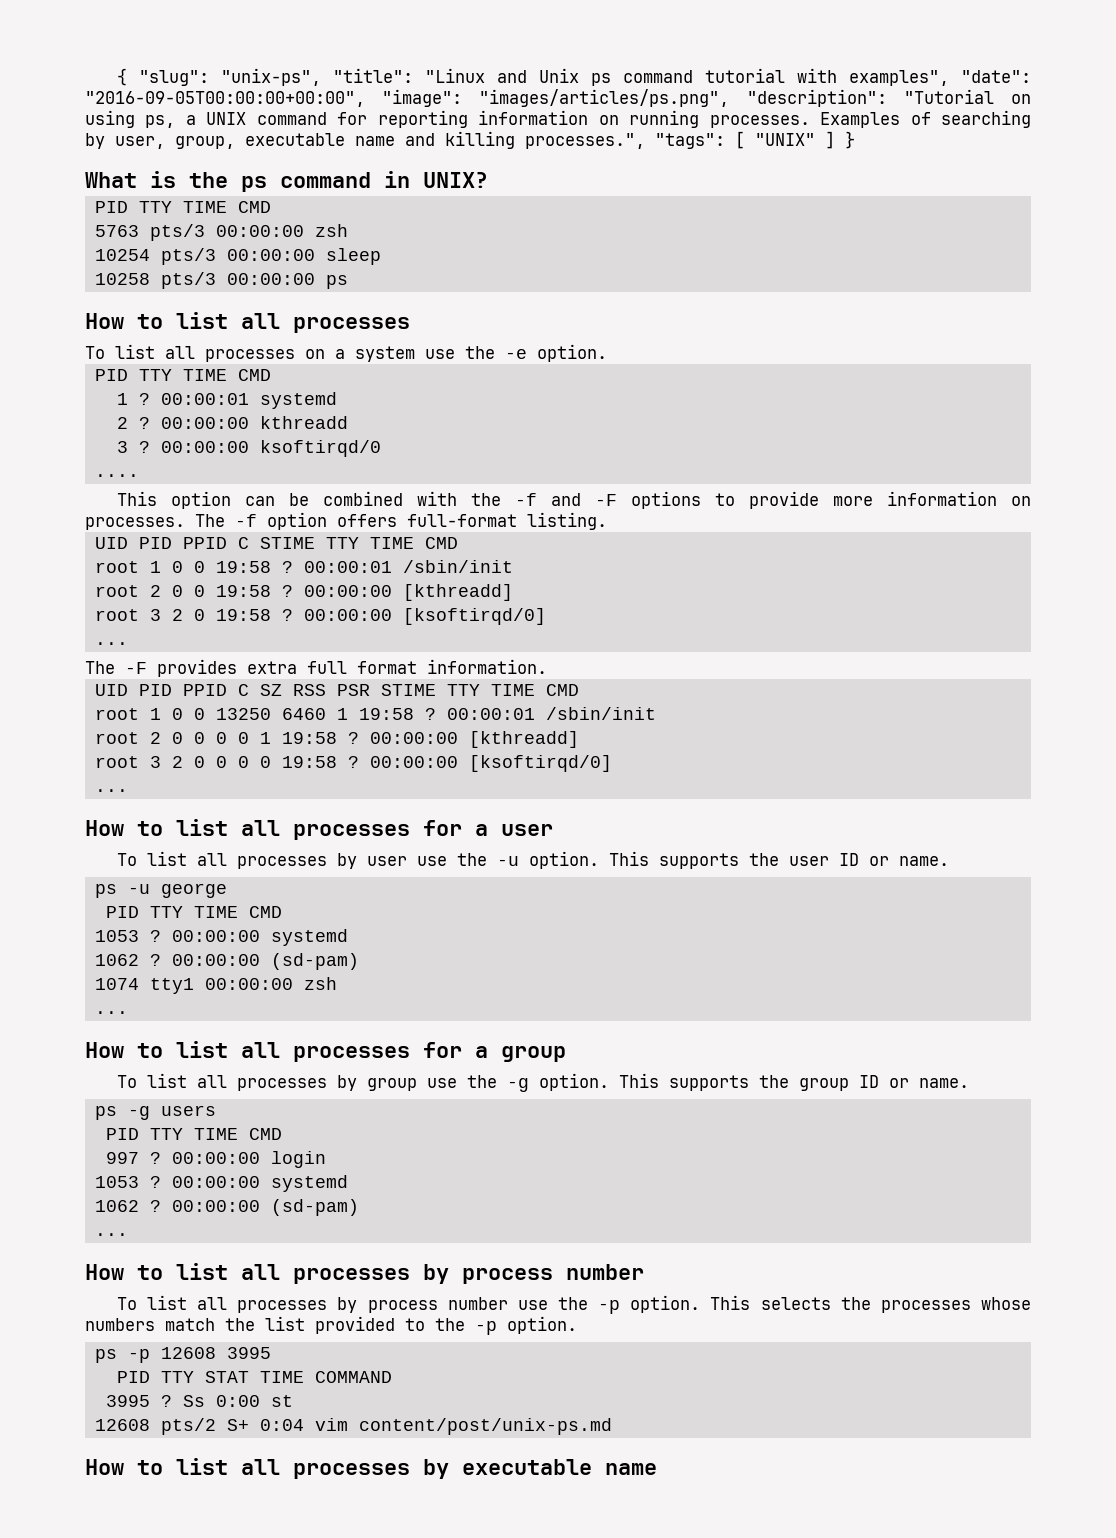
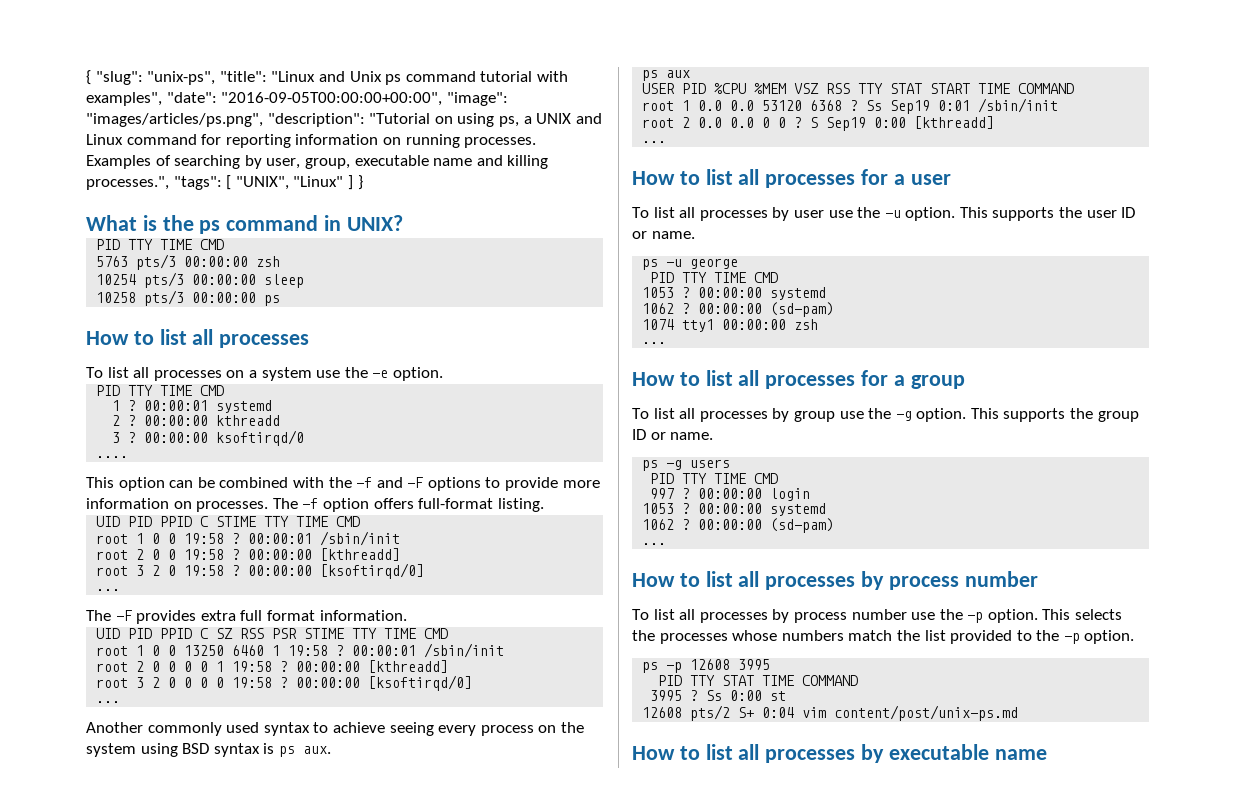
- { "slug": "unix-ps", "title": "Linux and Unix ps command tutorial with examples", "date": "2016-09-05T00:00:00+00:00", "image": "images/articles/ps.png", "description": "Tutorial on using ps, a UNIX command for reporting information on running processes.
+ { "slug": "unix-ps", "title": "Linux and Unix ps command tutorial with examples", "date": "2016-09-05T00:00:00+00:00", "image": "images/articles/ps.png", "description": "Tutorial on using ps, a UNIX and Linux command for reporting information on running processes.
- Examples of searching by user, group, executable name and killing processes.", "tags": [ "UNIX" ] }
+ Examples of searching by user, group, executable name and killing processes.", "tags": [ "UNIX", "Linux" ] }
+ Another commonly used syntax to achieve seeing every process on the system using BSD syntax is ps aux.
+ ps aux
+ USER PID %CPU %MEM VSZ RSS TTY STAT START TIME COMMAND
+ root 1 0.0 0.0 53120 6368 ? Ss Sep19 0:01 /sbin/init
+ root 2 0.0 0.0 0 0 ? S Sep19 0:00 [kthreadd]
+ ...

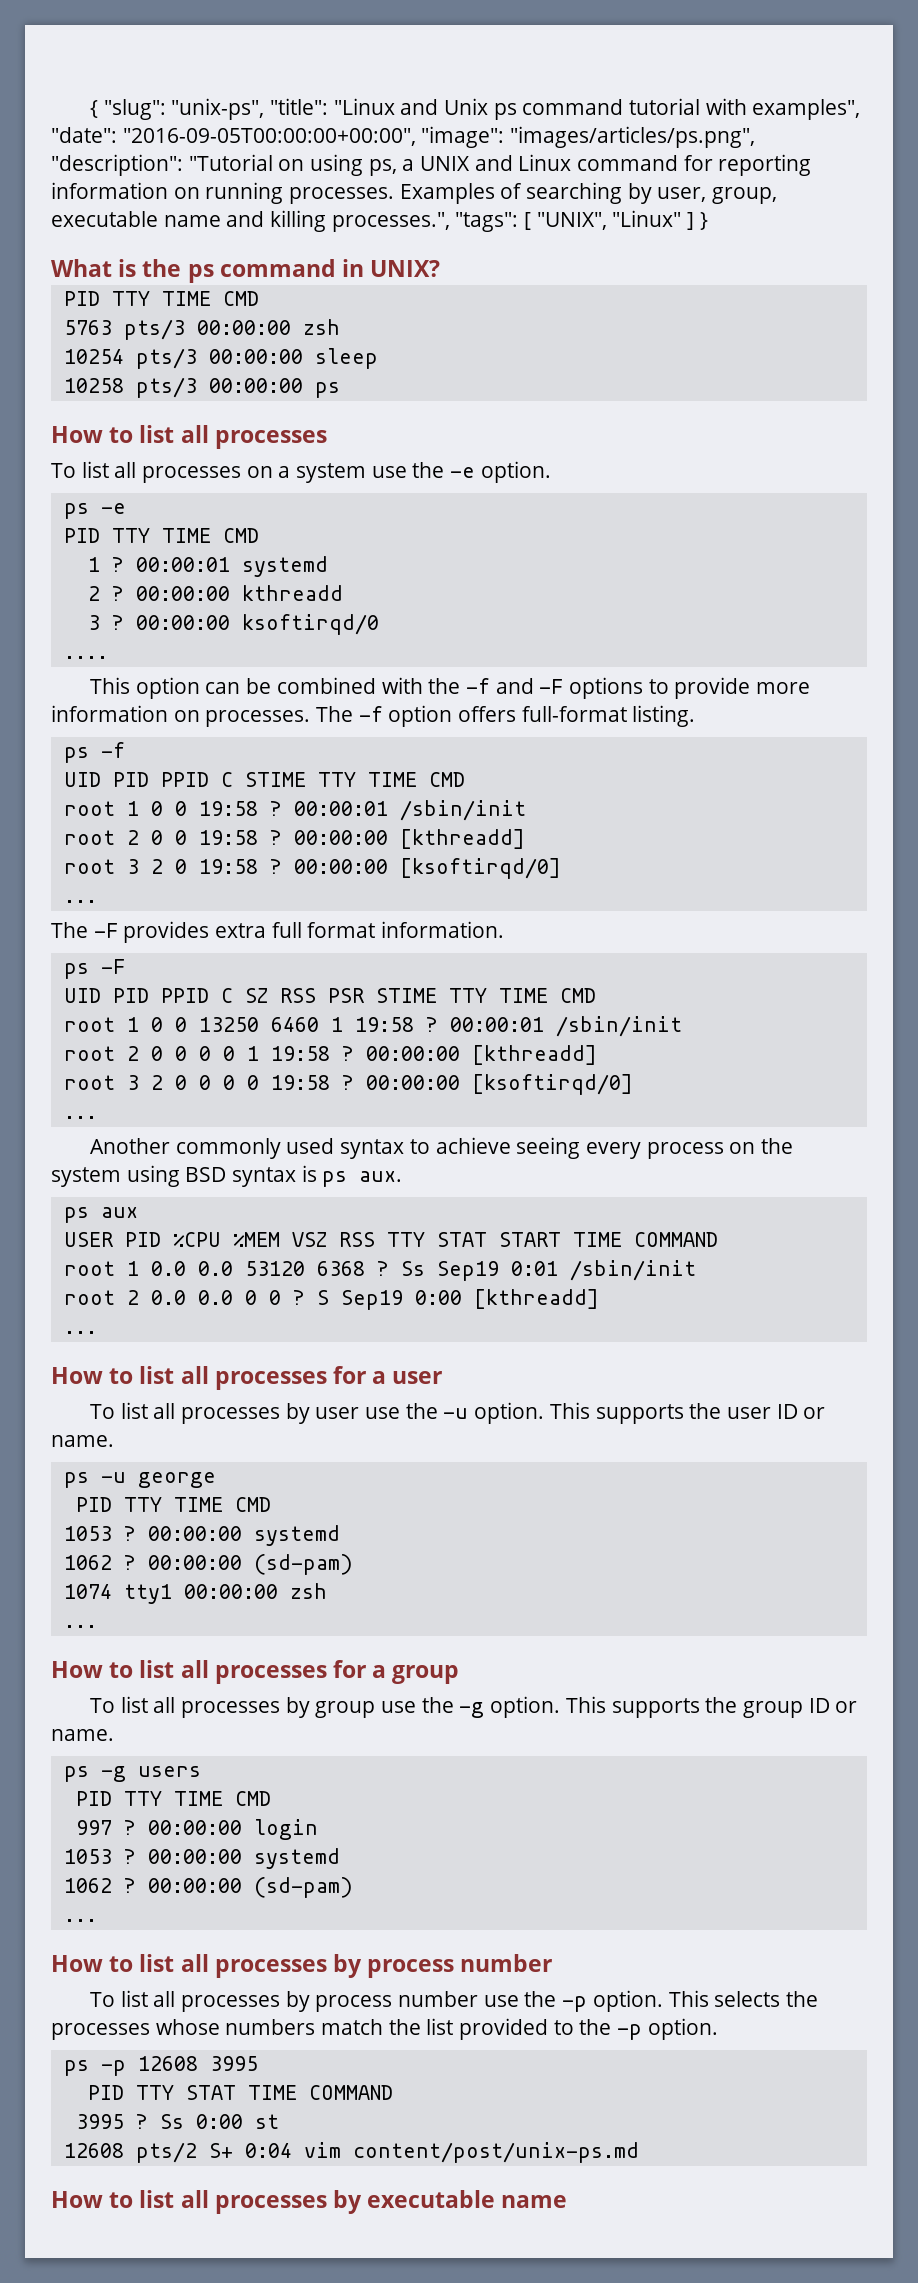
+ ps -e
+ ps -f
+ ps -F

